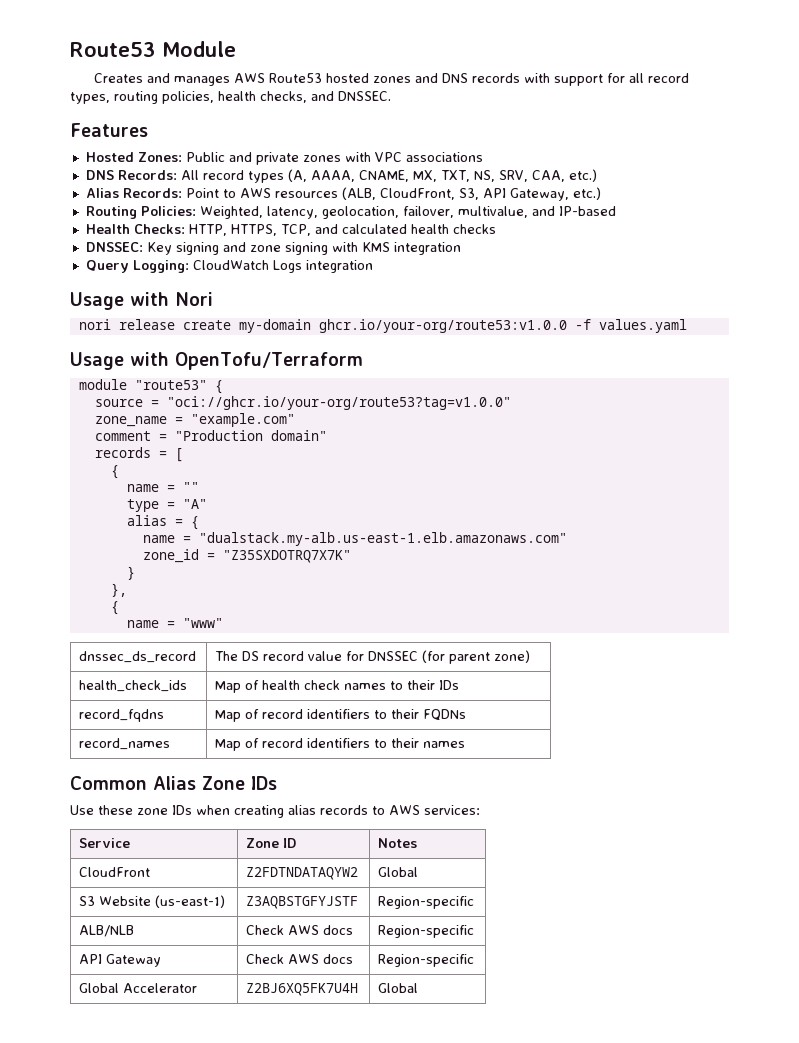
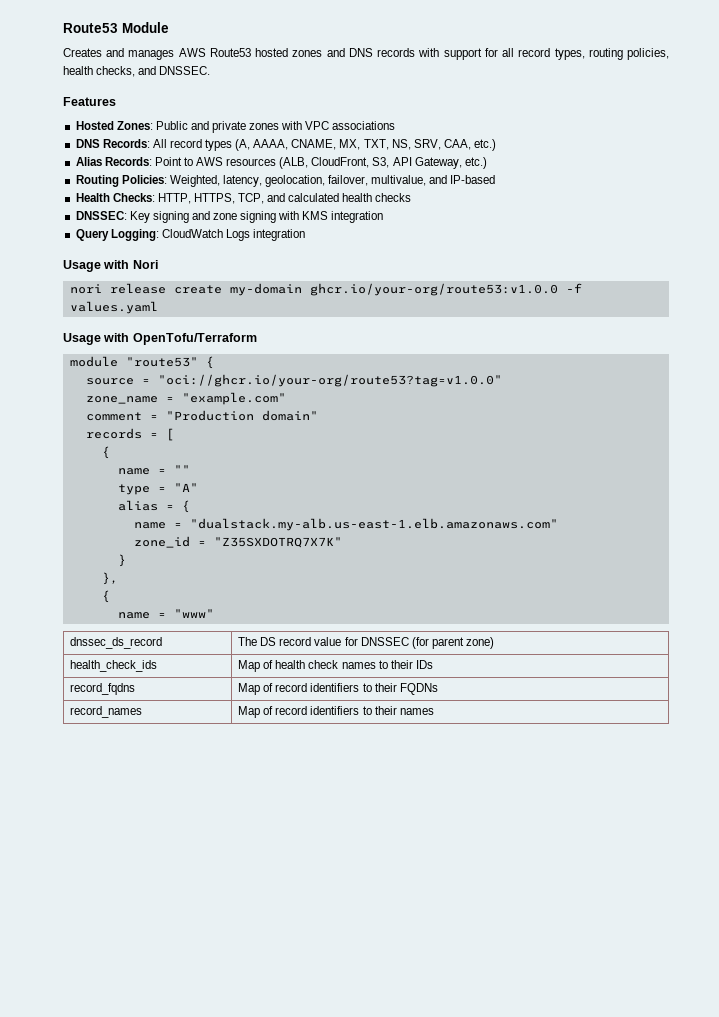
- Common Alias Zone IDs
- Use these zone IDs when creating alias records to AWS services:
- Service | Zone ID | Notes
- CloudFront | Z2FDTNDATAQYW2 | Global
- S3 Website (us-east-1) | Z3AQBSTGFYJSTF | Region-specific
- ALB/NLB | Check AWS docs | Region-specific
- API Gateway | Check AWS docs | Region-specific
- Global Accelerator | Z2BJ6XQ5FK7U4H | Global

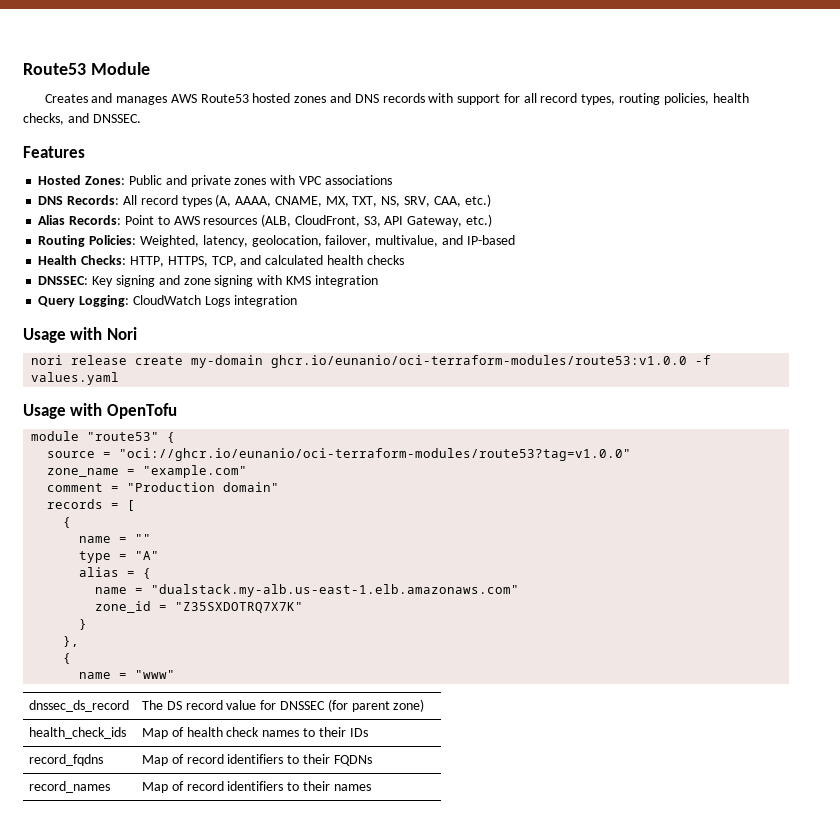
- nori release create my-domain ghcr.io/your-org/route53:v1.0.0 -f values.yaml
+ nori release create my-domain ghcr.io/eunanio/oci-terraform-modules/route53:v1.0.0 -f values.yaml
- Usage with OpenTofu/Terraform
+ Usage with OpenTofu
- source = "oci://ghcr.io/your-org/route53?tag=v1.0.0"
+ source = "oci://ghcr.io/eunanio/oci-terraform-modules/route53?tag=v1.0.0"

